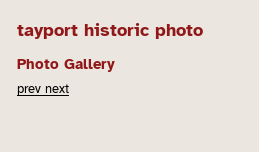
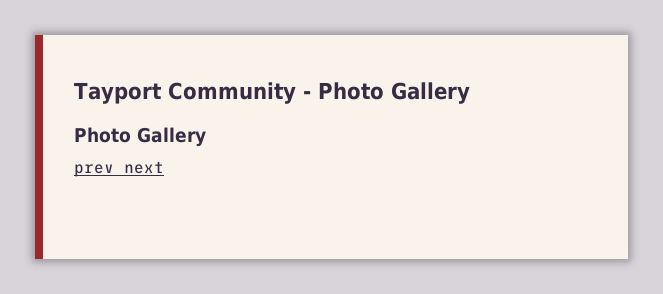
- tayport historic photo
+ Tayport Community - Photo Gallery

